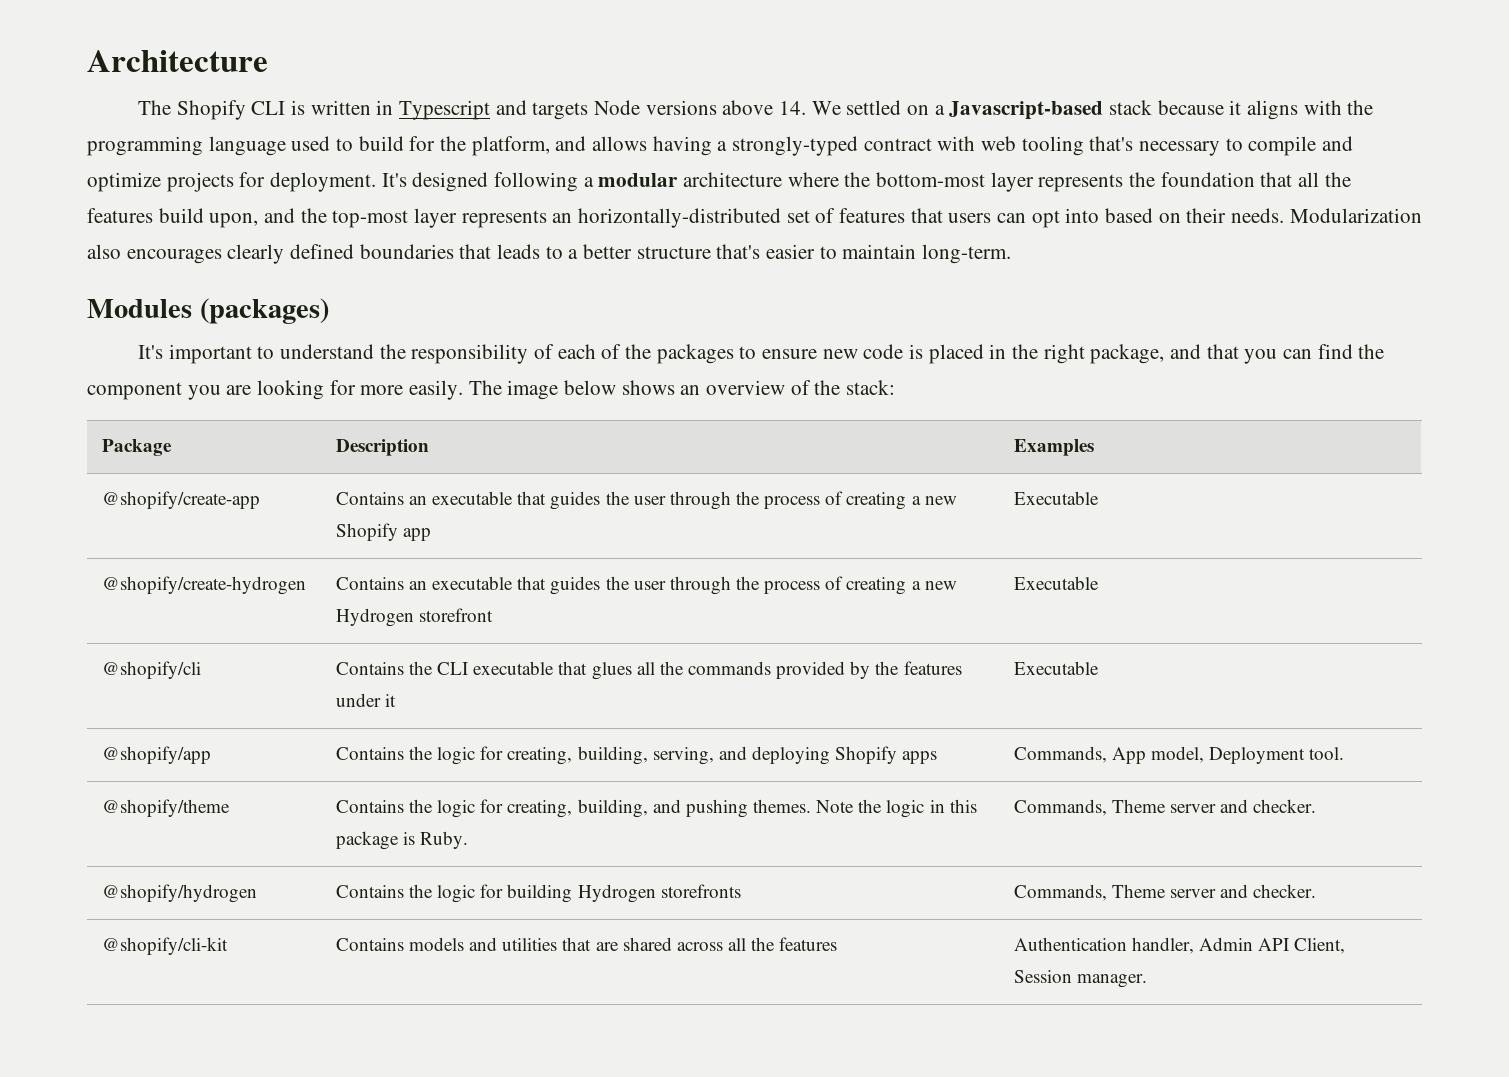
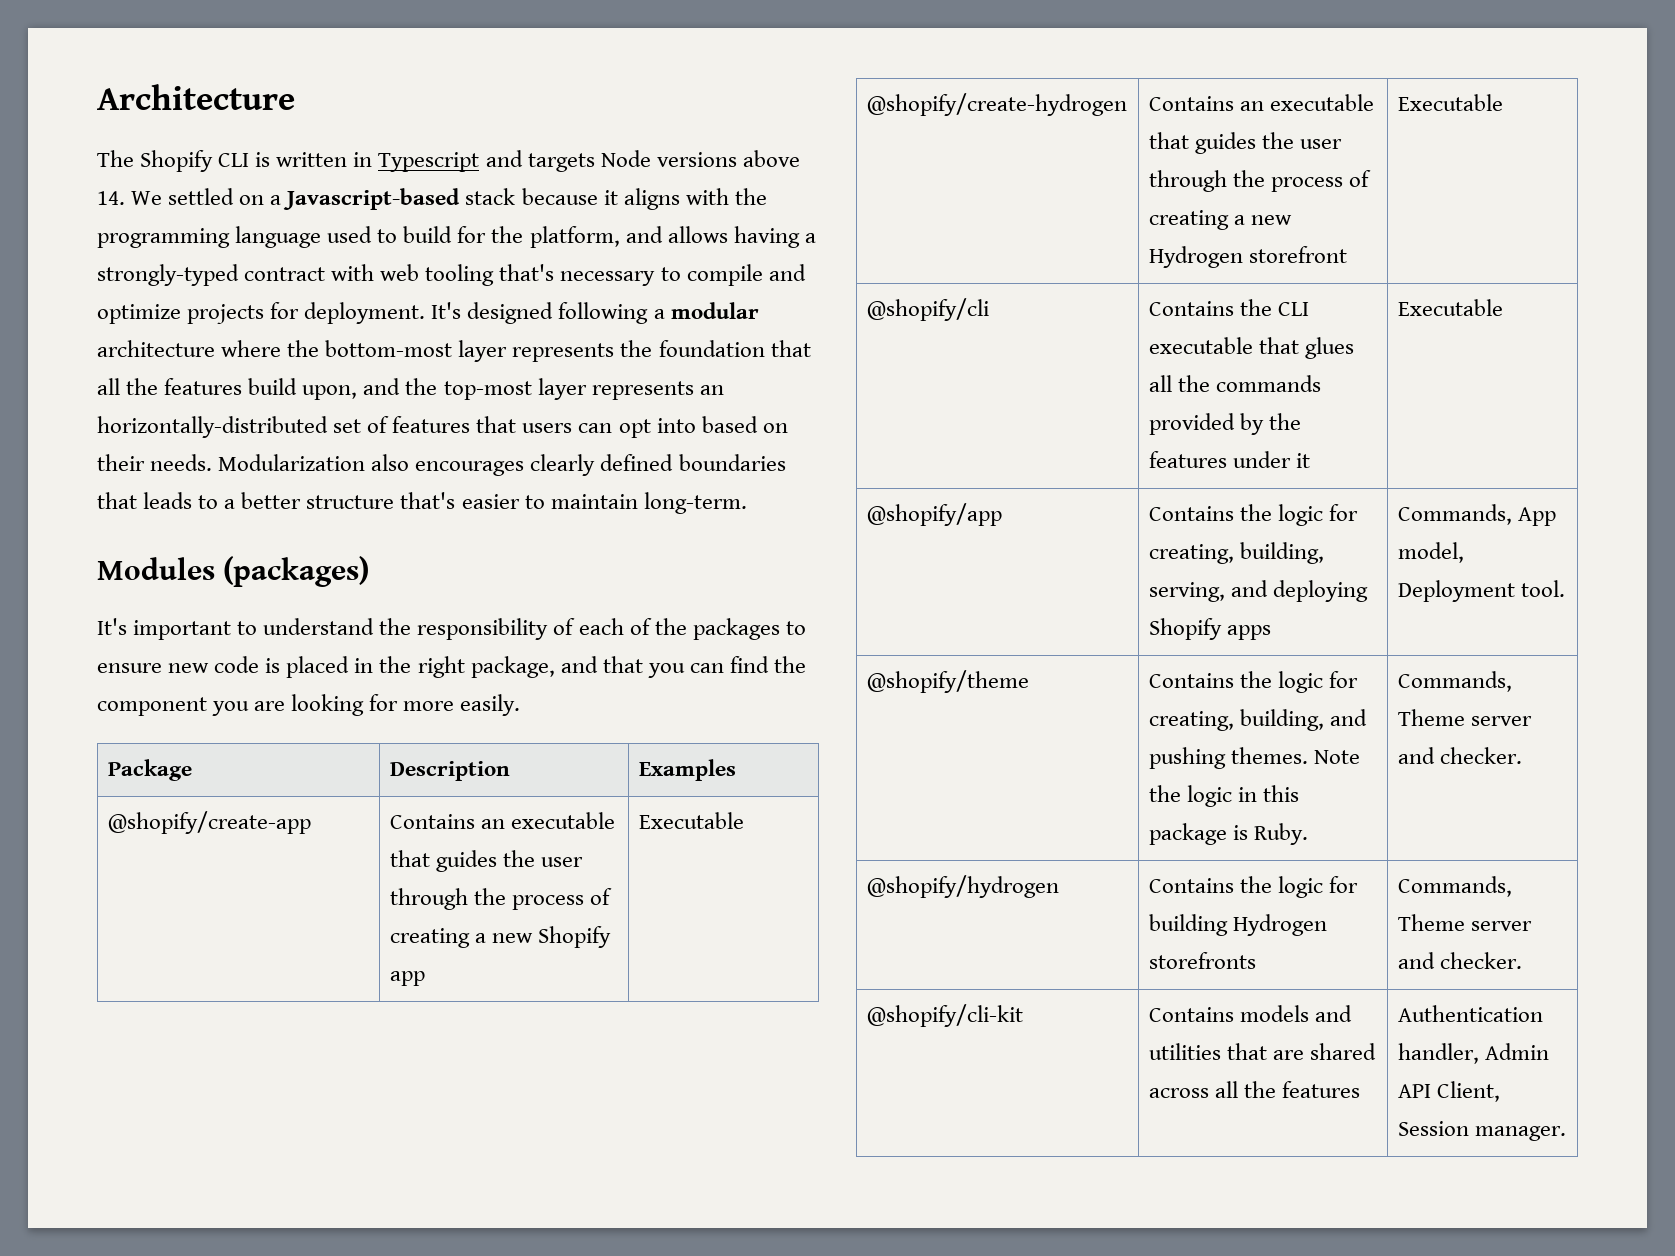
- The image below shows an overview of the stack:

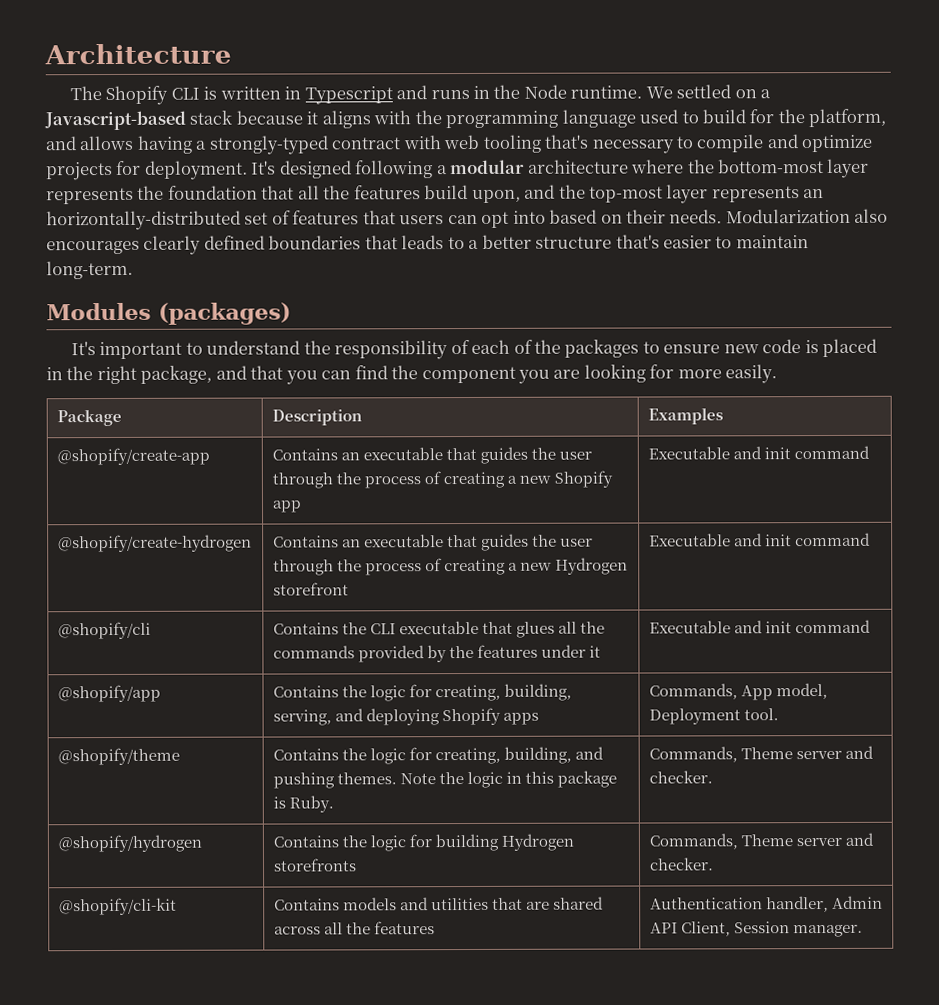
- The Shopify CLI is written in Typescript and targets Node versions above 14. We settled on a Javascript-based stack because it aligns with the programming language used to build for the platform, and allows having a strongly-typed contract with web tooling that's necessary to compile and optimize projects for deployment.
+ The Shopify CLI is written in Typescript and runs in the Node runtime. We settled on a Javascript-based stack because it aligns with the programming language used to build for the platform, and allows having a strongly-typed contract with web tooling that's necessary to compile and optimize projects for deployment.
- @shopify/create-app | Contains an executable that guides the user through the process of creating a new Shopify app | Executable
+ @shopify/create-app | Contains an executable that guides the user through the process of creating a new Shopify app | Executable and init command
- @shopify/create-hydrogen | Contains an executable that guides the user through the process of creating a new Hydrogen storefront | Executable
+ @shopify/create-hydrogen | Contains an executable that guides the user through the process of creating a new Hydrogen storefront | Executable and init command
- @shopify/cli | Contains the CLI executable that glues all the commands provided by the features under it | Executable
+ @shopify/cli | Contains the CLI executable that glues all the commands provided by the features under it | Executable and init command

